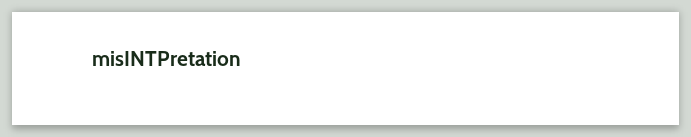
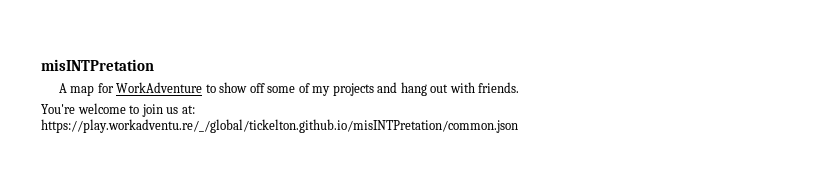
+ A map for WorkAdventure to show off some of my projects and hang out with friends.
+ You're welcome to join us at:
+ https://play.workadventu.re/_/global/tickelton.github.io/misINTPretation/common.json

